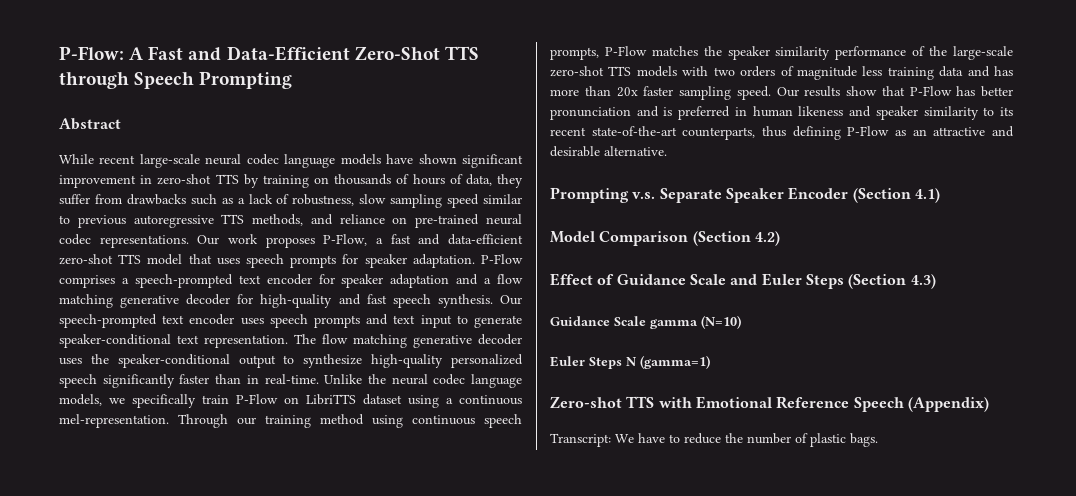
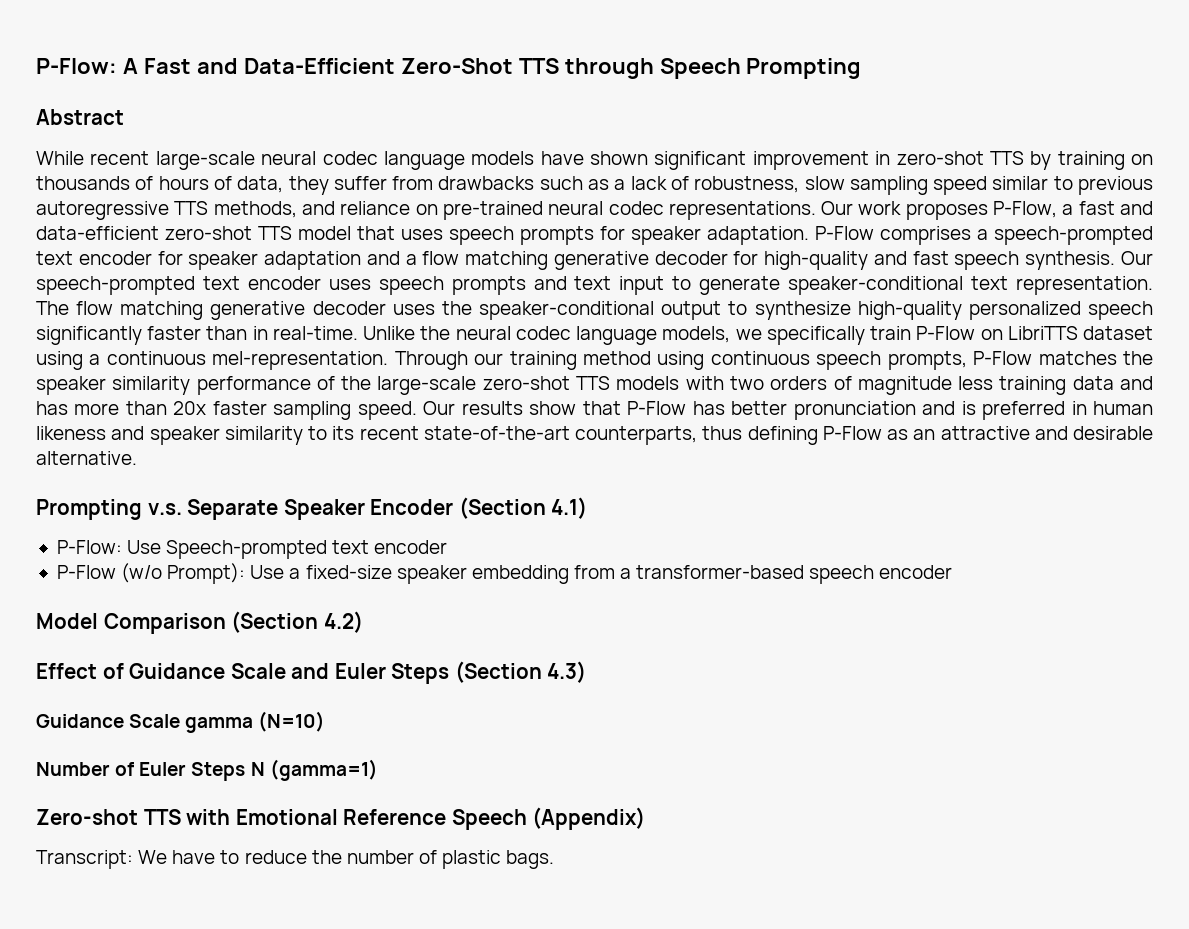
+ P-Flow: Use Speech-prompted text encoder
+ P-Flow (w/o Prompt): Use a fixed-size speaker embedding from a transformer-based speech encoder
- Euler Steps N (gamma=1)
+ Number of Euler Steps N (gamma=1)

